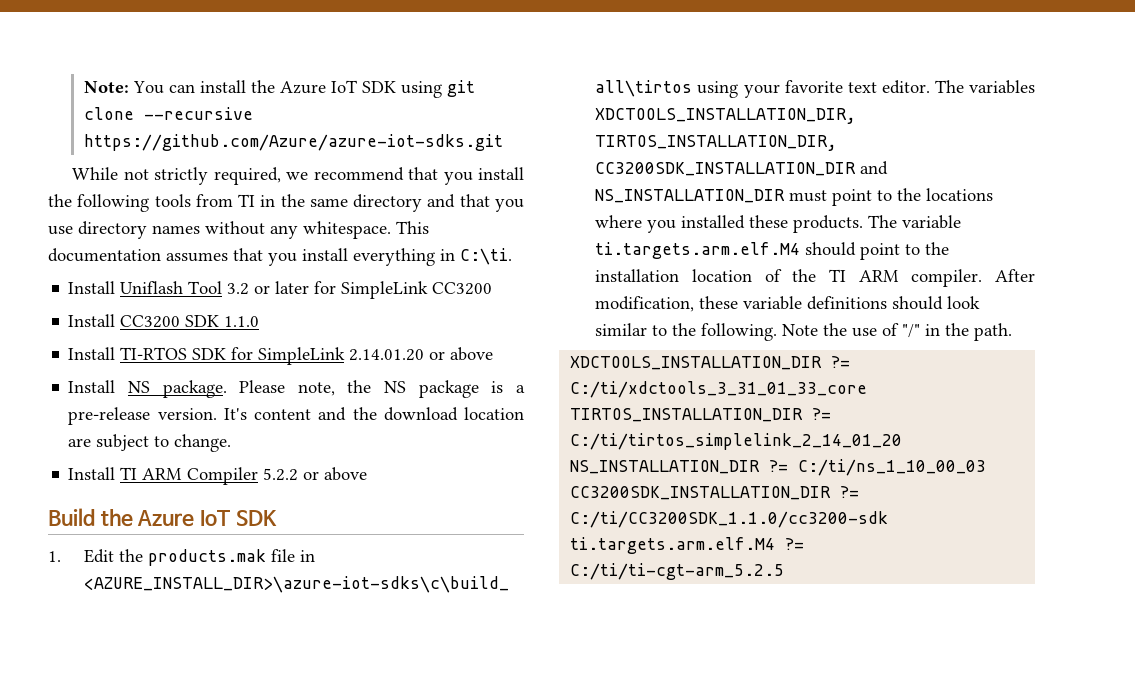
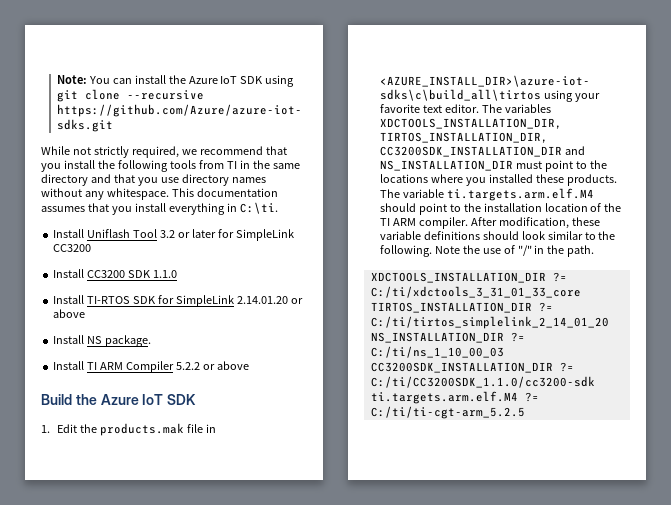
- Please note, the NS package is a pre-release version. It's content and the download location are subject to change.

